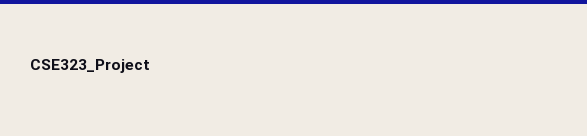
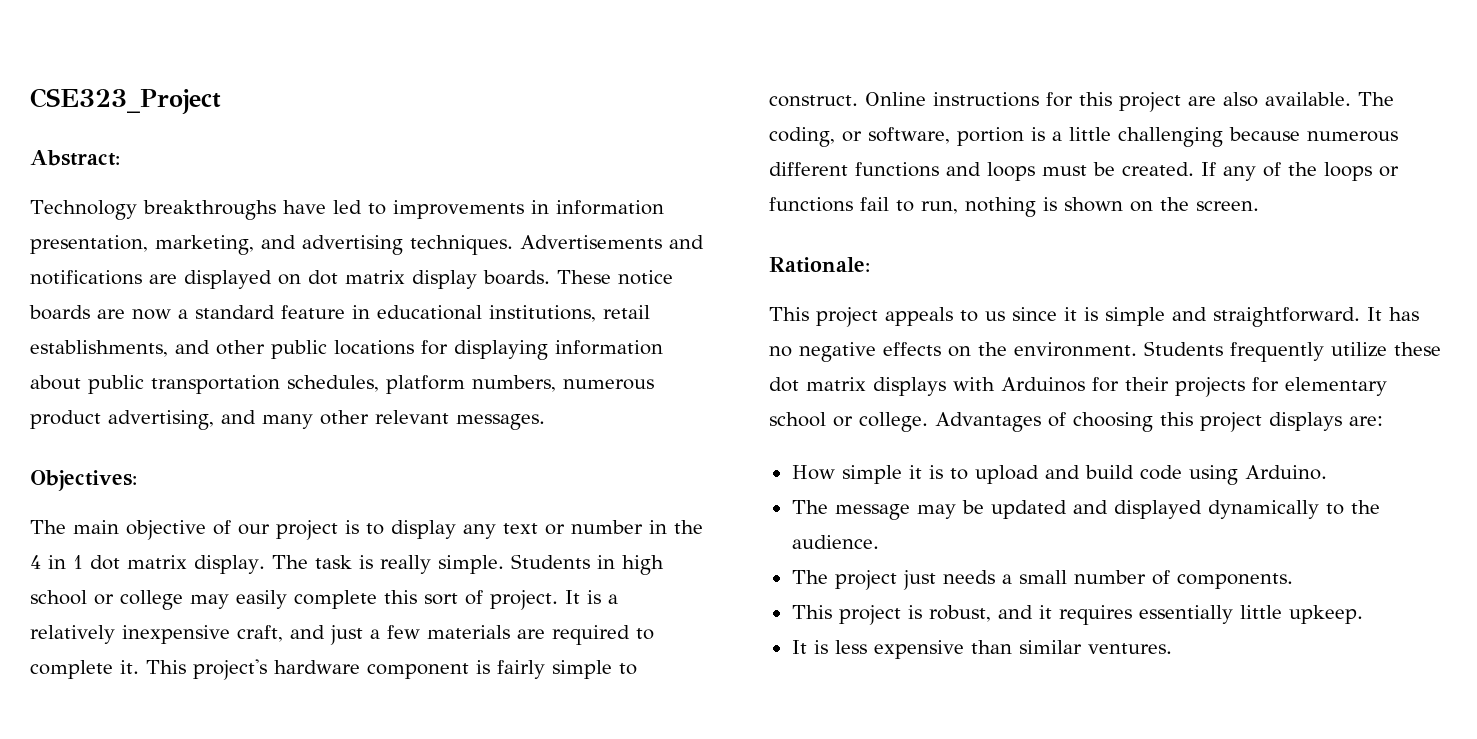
+ Abstract:
+ Technology breakthroughs have led to improvements in information presentation, marketing, and advertising techniques. Advertisements and notifications are displayed on dot matrix display boards. These notice boards are now a standard feature in educational institutions, retail establishments, and other public locations for displaying information about public transportation schedules, platform numbers, numerous product advertising, and many other relevant messages.
+ Objectives:
+ The main objective of our project is to display any text or number in the 4 in 1 dot matrix display. The task is really simple. Students in high school or college may easily complete this sort of project. It is a relatively inexpensive craft, and just a few materials are required to complete it. This project's hardware component is fairly simple to construct. Online instructions for this project are also available. The coding, or software, portion is a little challenging because numerous different functions and loops must be created. If any of the loops or functions fail to run, nothing is shown on the screen.
+ Rationale:
+ This project appeals to us since it is simple and straightforward. It has no negative effects on the environment. Students frequently utilize these dot matrix displays with Arduinos for their projects for elementary school or college. Advantages of choosing this project displays are:
+ How simple it is to upload and build code using Arduino.
+ The message may be updated and displayed dynamically to the audience.
+ The project just needs a small number of components.
+ This project is robust, and it requires essentially little upkeep.
+ It is less expensive than similar ventures.

